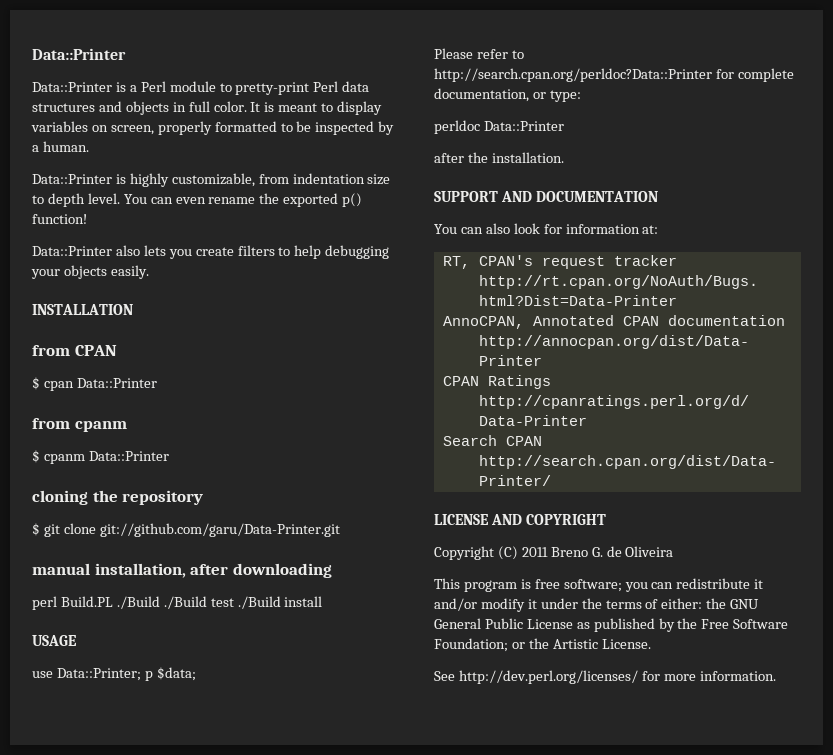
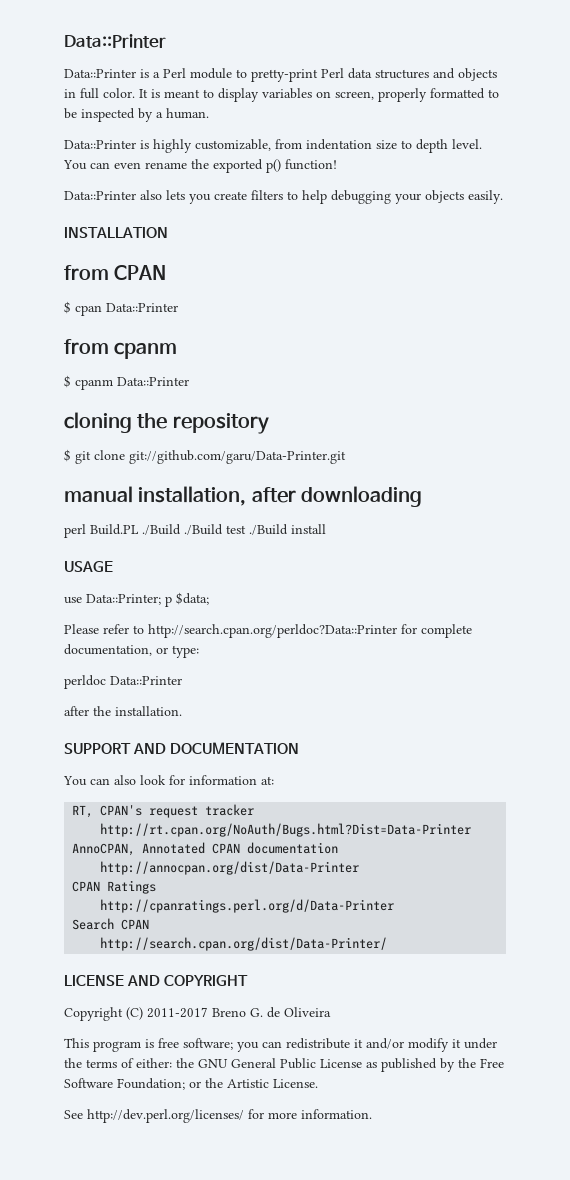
- Copyright (C) 2011 Breno G. de Oliveira
+ Copyright (C) 2011-2017 Breno G. de Oliveira

